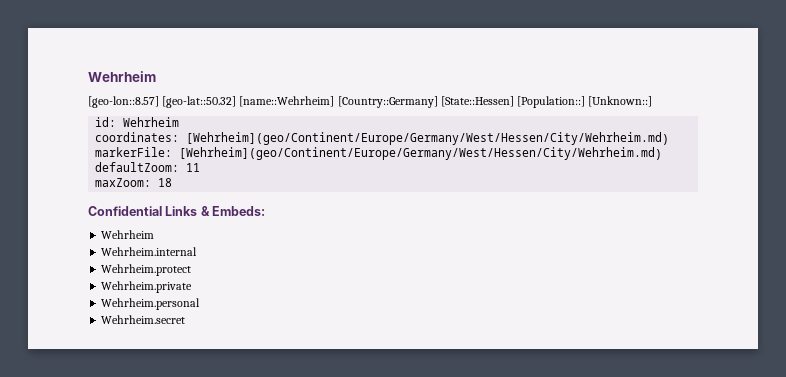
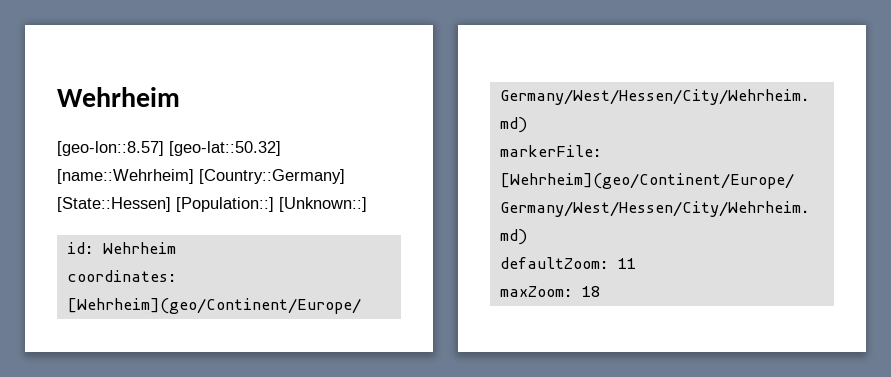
- Confidential Links & Embeds:
- Wehrheim
- Wehrheim.internal
- Wehrheim.protect
- Wehrheim.private
- Wehrheim.personal
- Wehrheim.secret

